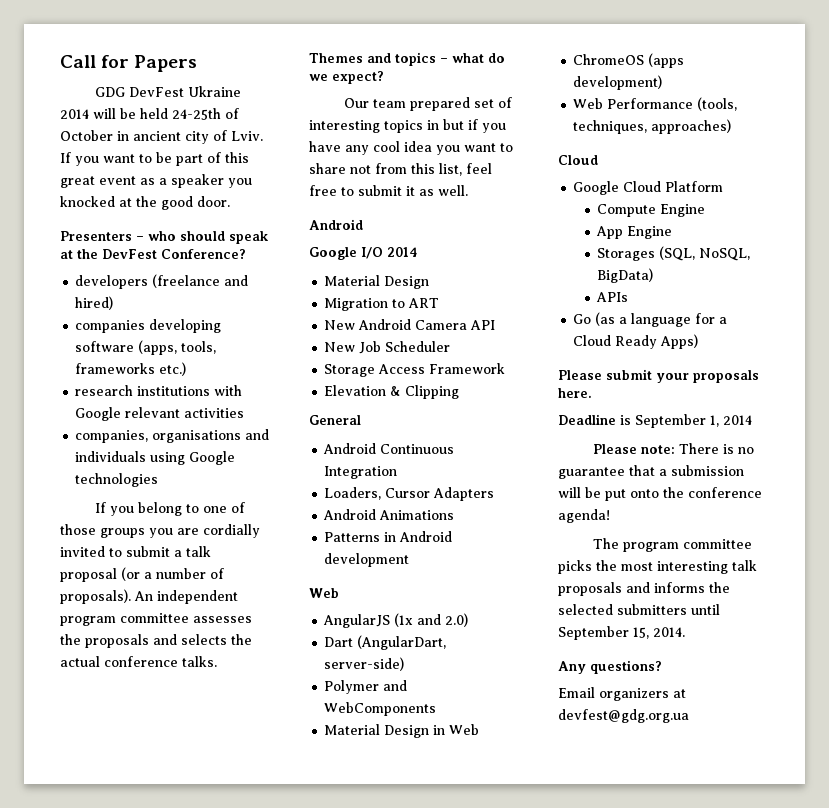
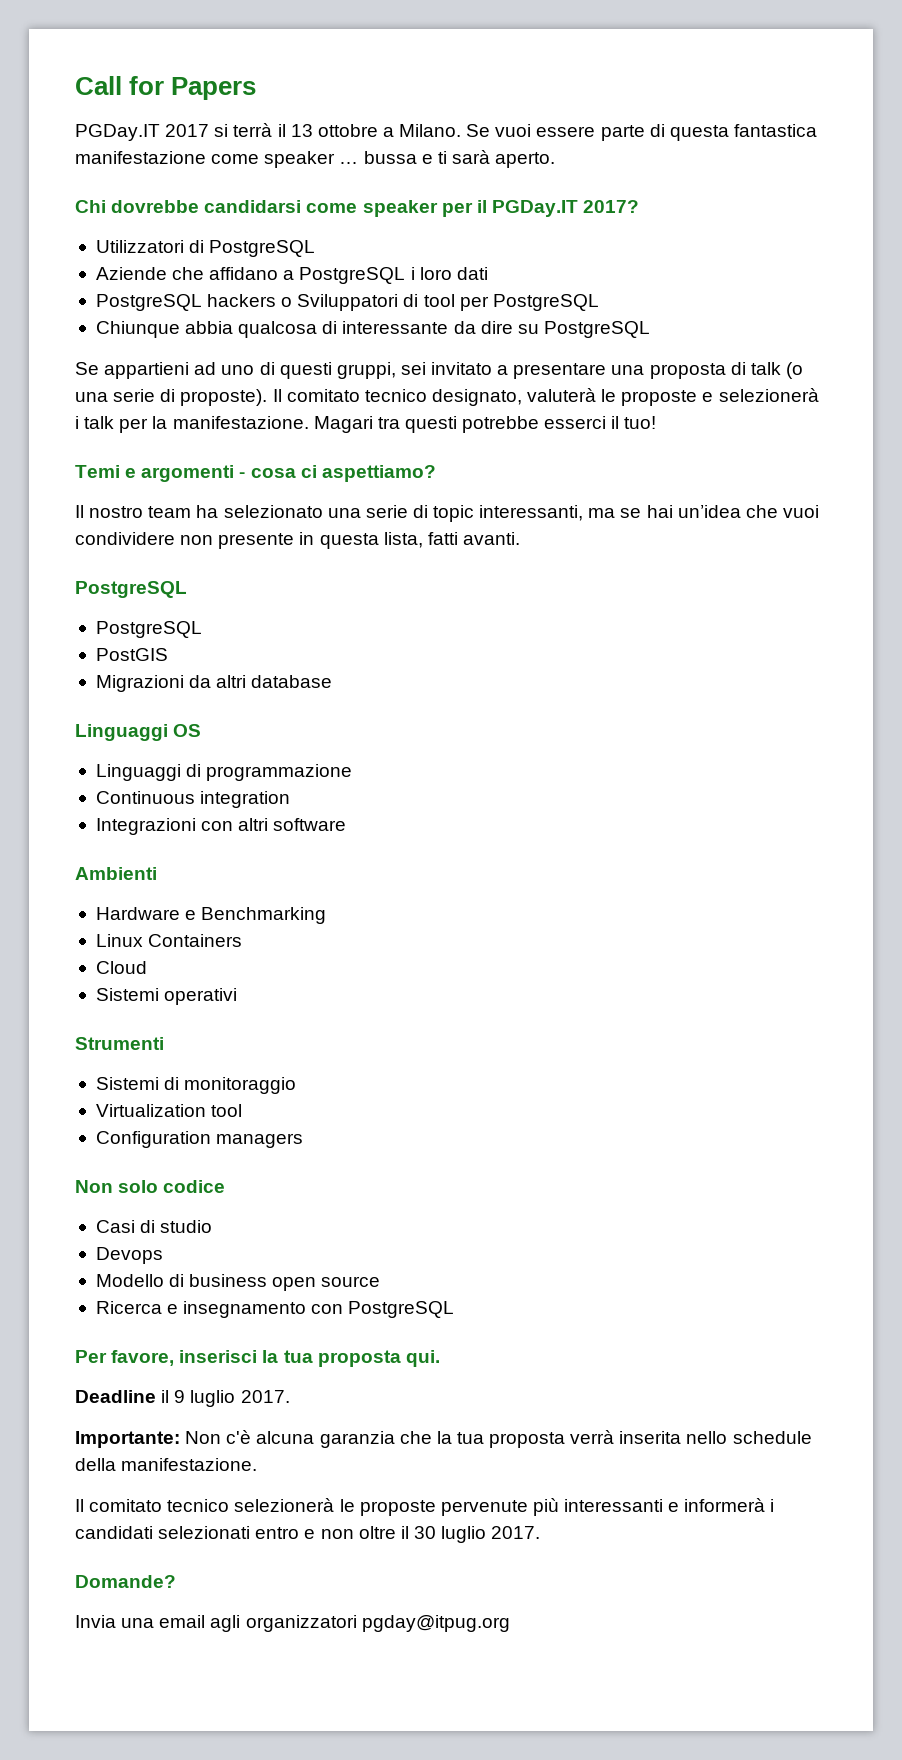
- GDG DevFest Ukraine 2014 will be held 24-25th of October in ancient city of Lviv. If you want to be part of this great event as a speaker you knocked at the good door.
- Presenters – who should speak at the DevFest Conference?
- developers (freelance and hired)
- companies developing software (apps, tools, frameworks etc.)
- research institutions with Google relevant activities
- companies, organisations and individuals using Google technologies
- If you belong to one of those groups you are cordially invited to submit a talk proposal (or a number of proposals). An independent program committee assesses the proposals and selects the actual conference talks.
- Themes and topics – what do we expect?
- Our team prepared set of interesting topics in but if you have any cool idea you want to share not from this list, feel free to submit it as well.
- Android
- Google I/O 2014
- Material Design
- Migration to ART
- New Android Camera API
- New Job Scheduler
- Storage Access Framework
- Elevation & Clipping
- General
- Android Continuous Integration
- Loaders, Cursor Adapters
- Android Animations
- Patterns in Android development
- Web
- AngularJS (1x and 2.0)
- Dart (AngularDart, server-side)
- Polymer and WebComponents
- Material Design in Web
- ChromeOS (apps development)
- Web Performance (tools, techniques, approaches)
+ PGDay.IT 2017 si terrà il 13 ottobre a Milano. Se vuoi essere parte di questa fantastica manifestazione come speaker … bussa e ti sarà aperto.
+ Chi dovrebbe candidarsi come speaker per il PGDay.IT 2017?
+ Utilizzatori di PostgreSQL
+ Aziende che affidano a PostgreSQL i loro dati
+ PostgreSQL hackers o Sviluppatori di tool per PostgreSQL
+ Chiunque abbia qualcosa di interessante da dire su PostgreSQL
+ Se appartieni ad uno di questi gruppi, sei invitato a presentare una proposta di talk (o una serie di proposte). Il comitato tecnico designato, valuterà le proposte e selezionerà i talk per la manifestazione. Magari tra questi potrebbe esserci il tuo!
+ Temi e argomenti - cosa ci aspettiamo?
+ Il nostro team ha selezionato una serie di topic interessanti, ma se hai un’idea che vuoi condividere non presente in questa lista, fatti avanti.
+ PostgreSQL
+ PostgreSQL
+ PostGIS
+ Migrazioni da altri database
+ Linguaggi OS
+ Linguaggi di programmazione
+ Continuous integration
+ Integrazioni con altri software
+ Ambienti
+ Hardware e Benchmarking
+ Linux Containers
  Cloud
- Google Cloud Platform
- Compute Engine
- App Engine
- Storages (SQL, NoSQL, BigData)
- APIs
- Go (as a language for a Cloud Ready Apps)
- Please submit your proposals here.
- Deadline is September 1, 2014
- Please note: There is no guarantee that a submission will be put onto the conference agenda!
- The program committee picks the most interesting talk proposals and informs the selected submitters until September 15, 2014.
- Any questions?
- Email organizers at devfest@gdg.org.ua
+ Sistemi operativi
+ Strumenti
+ Sistemi di monitoraggio
+ Virtualization tool
+ Configuration managers
+ Non solo codice
+ Casi di studio
+ Devops
+ Modello di business open source
+ Ricerca e insegnamento con PostgreSQL
+ Per favore, inserisci la tua proposta qui.
+ Deadline il 9 luglio 2017.
+ Importante: Non c'è alcuna garanzia che la tua proposta verrà inserita nello schedule della manifestazione.
+ Il comitato tecnico selezionerà le proposte pervenute più interessanti e informerà i candidati selezionati entro e non oltre il 30 luglio 2017.
+ Domande?
+ Invia una email agli organizzatori pgday@itpug.org

